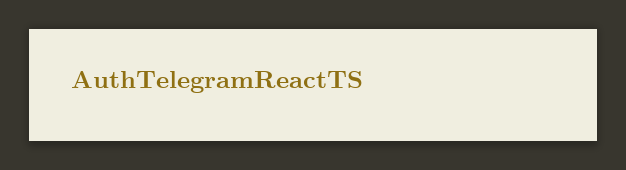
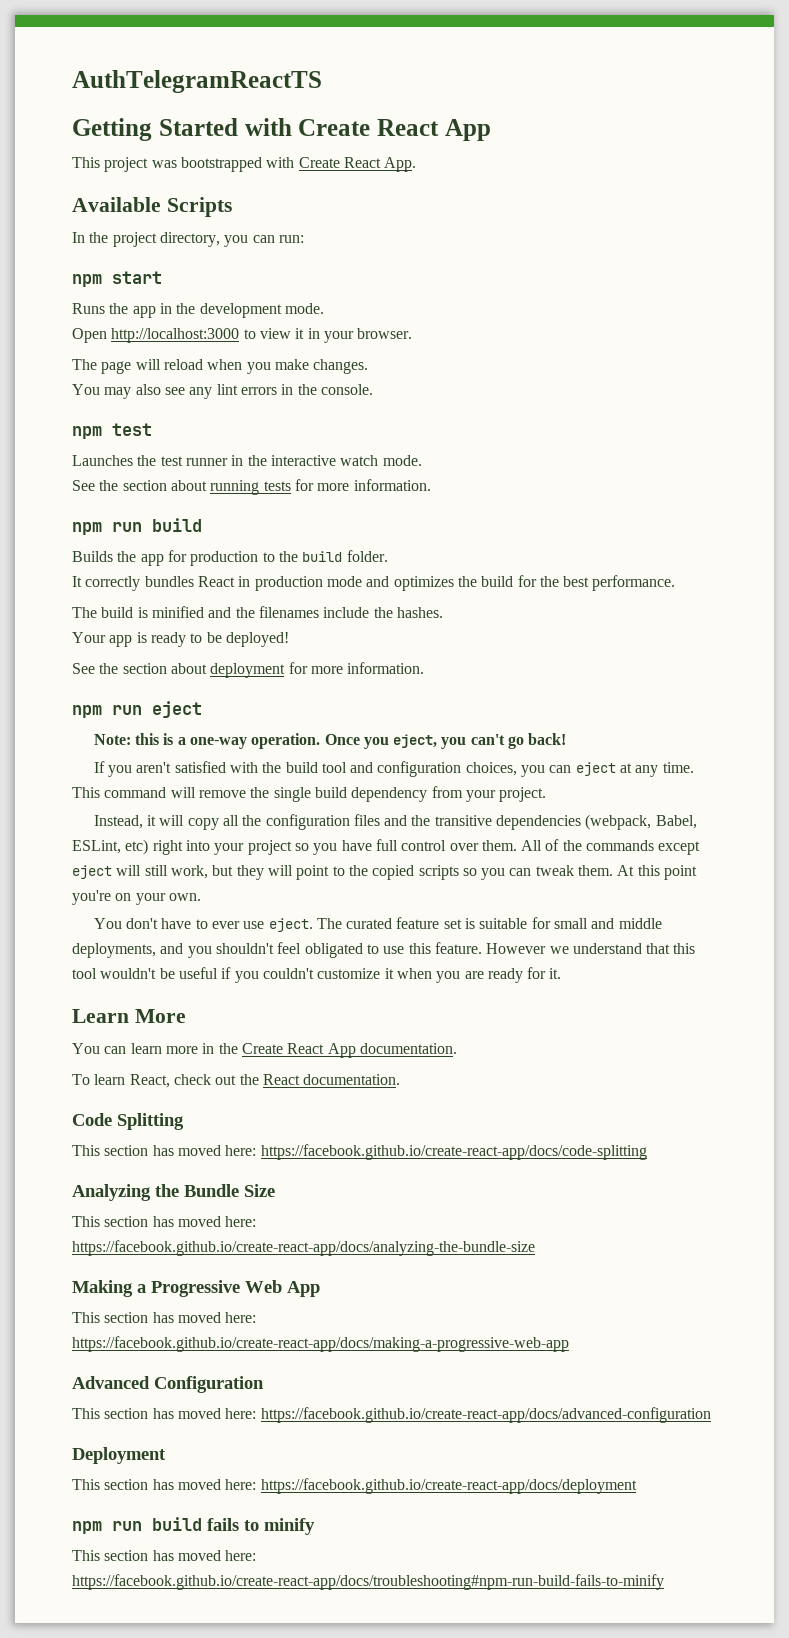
+ Getting Started with Create React App
+ This project was bootstrapped with Create React App.
+ Available Scripts
+ In the project directory, you can run:
+ npm start
+ Runs the app in the development mode.
+ Open http://localhost:3000 to view it in your browser.
+ The page will reload when you make changes.
+ You may also see any lint errors in the console.
+ npm test
+ Launches the test runner in the interactive watch mode.
+ See the section about running tests for more information.
+ npm run build
+ Builds the app for production to the build folder.
+ It correctly bundles React in production mode and optimizes the build for the best performance.
+ The build is minified and the filenames include the hashes.
+ Your app is ready to be deployed!
+ See the section about deployment for more information.
+ npm run eject
+ Note: this is a one-way operation. Once you eject, you can't go back!
+ If you aren't satisfied with the build tool and configuration choices, you can eject at any time. This command will remove the single build dependency from your project.
+ Instead, it will copy all the configuration files and the transitive dependencies (webpack, Babel, ESLint, etc) right into your project so you have full control over them. All of the commands except eject will still work, but they will point to the copied scripts so you can tweak them. At this point you're on your own.
+ You don't have to ever use eject. The curated feature set is suitable for small and middle deployments, and you shouldn't feel obligated to use this feature. However we understand that this tool wouldn't be useful if you couldn't customize it when you are ready for it.
+ Learn More
+ You can learn more in the Create React App documentation.
+ To learn React, check out the React documentation.
+ Code Splitting
+ This section has moved here: https://facebook.github.io/create-react-app/docs/code-splitting
+ Analyzing the Bundle Size
+ This section has moved here: https://facebook.github.io/create-react-app/docs/analyzing-the-bundle-size
+ Making a Progressive Web App
+ This section has moved here: https://facebook.github.io/create-react-app/docs/making-a-progressive-web-app
+ Advanced Configuration
+ This section has moved here: https://facebook.github.io/create-react-app/docs/advanced-configuration
+ Deployment
+ This section has moved here: https://facebook.github.io/create-react-app/docs/deployment
+ npm run build fails to minify
+ This section has moved here: https://facebook.github.io/create-react-app/docs/troubleshooting#npm-run-build-fails-to-minify

